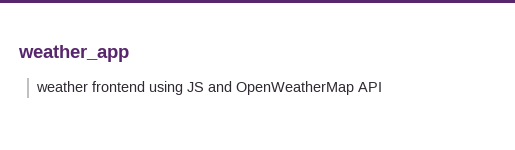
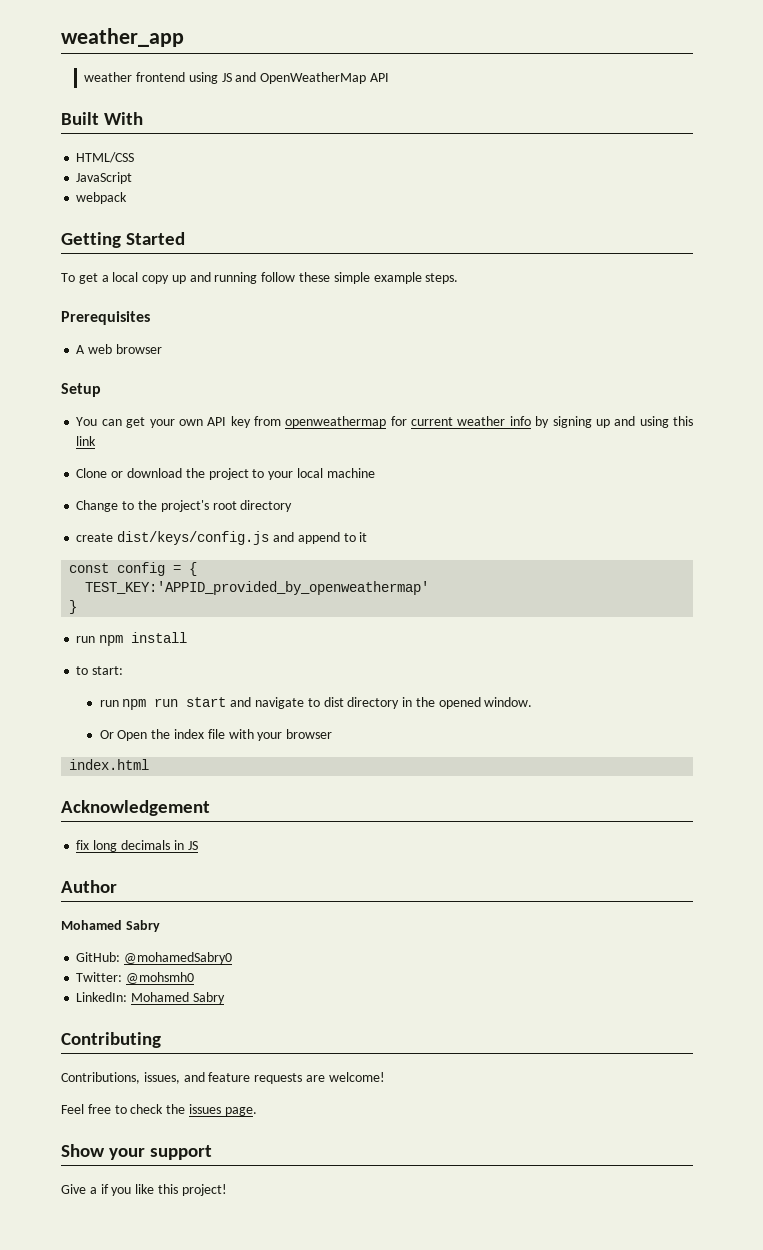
+ Built With
+ HTML/CSS
+ JavaScript
+ webpack
+ Getting Started
+ To get a local copy up and running follow these simple example steps.
+ Prerequisites
+ A web browser
+ Setup
+ You can get your own API key from openweathermap for current weather info by signing up and using this link
+ Clone or download the project to your local machine
+ Change to the project's root directory
+ create dist/keys/config.js and append to it
+ const config = {
+ TEST_KEY:'APPID_provided_by_openweathermap'
+ }
+ run npm install
+ to start:
+ run npm run start and navigate to dist directory in the opened window.
+ Or Open the index file with your browser
+ index.html
+ Acknowledgement
+ fix long decimals in JS
+ Author
+ Mohamed Sabry
+ GitHub: @mohamedSabry0
+ Twitter: @mohsmh0
+ LinkedIn: Mohamed Sabry
+ Contributing
+ Contributions, issues, and feature requests are welcome!
+ Feel free to check the issues page.
+ Show your support
+ Give a if you like this project!

